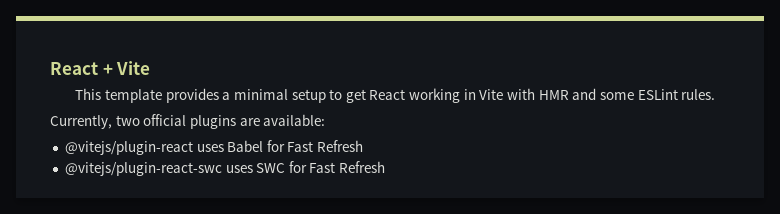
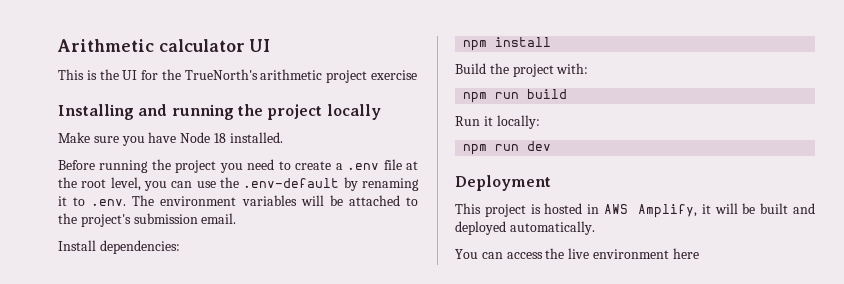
- React + Vite
- This template provides a minimal setup to get React working in Vite with HMR and some ESLint rules.
- Currently, two official plugins are available:
- @vitejs/plugin-react uses Babel for Fast Refresh
- @vitejs/plugin-react-swc uses SWC for Fast Refresh
+ Arithmetic calculator UI
+ This is the UI for the TrueNorth's arithmetic project exercise
+ Installing and running the project locally
+ Make sure you have Node 18 installed.
+ Before running the project you need to create a .env file at the root level, you can use the .env-default by renaming it to .env. The environment variables will be attached to the project's submission email.
+ Install dependencies:
+ npm install
+ Build the project with:
+ npm run build
+ Run it locally:
+ npm run dev
+ Deployment
+ This project is hosted in AWS Amplify, it will be built and deployed automatically.
+ You can access the live environment here

